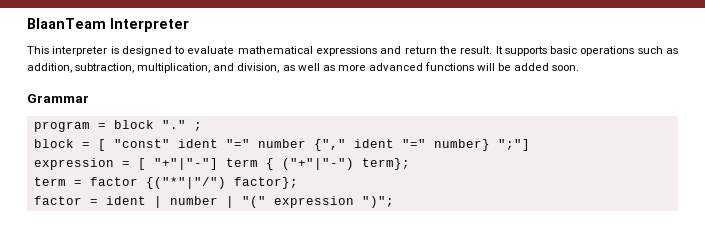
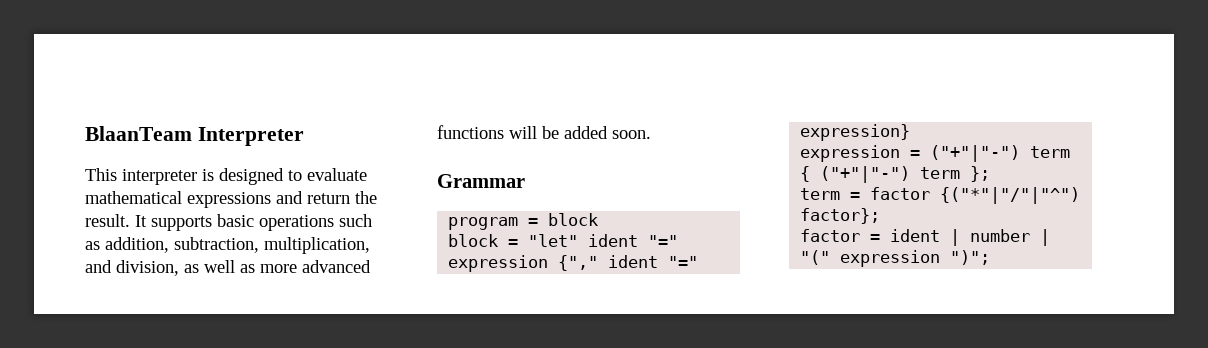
- program = block "." ;
+ program = block
- block = [ "const" ident "=" number {"," ident "=" number} ";"]
+ block = "let" ident "=" expression {"," ident "=" expression}
- expression = [ "+"|"-"] term { ("+"|"-") term};
+ expression = ("+"|"-") term { ("+"|"-") term };
- term = factor {("*"|"/") factor};
+ term = factor {("*"|"/"|"^") factor};

